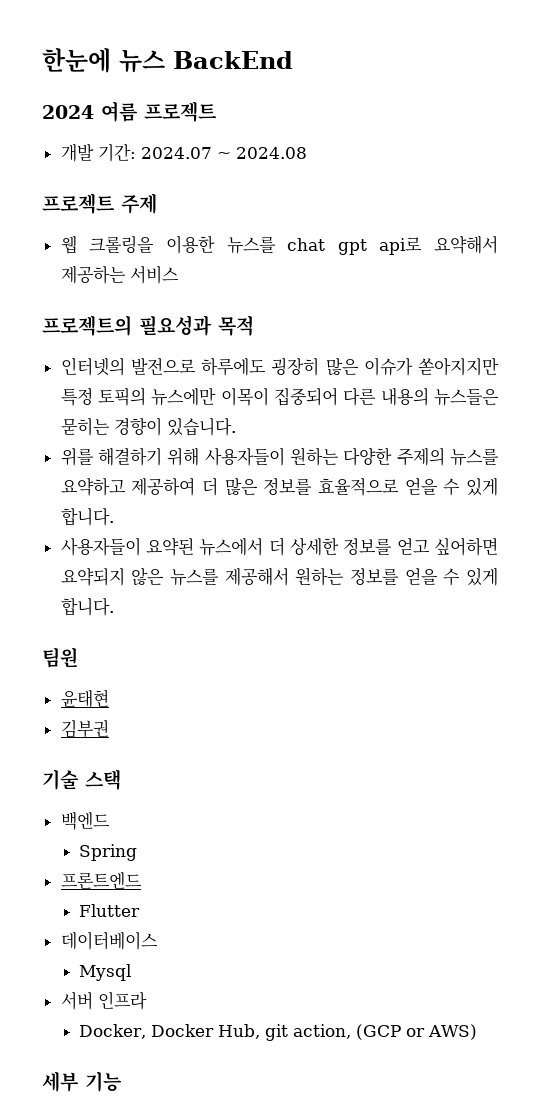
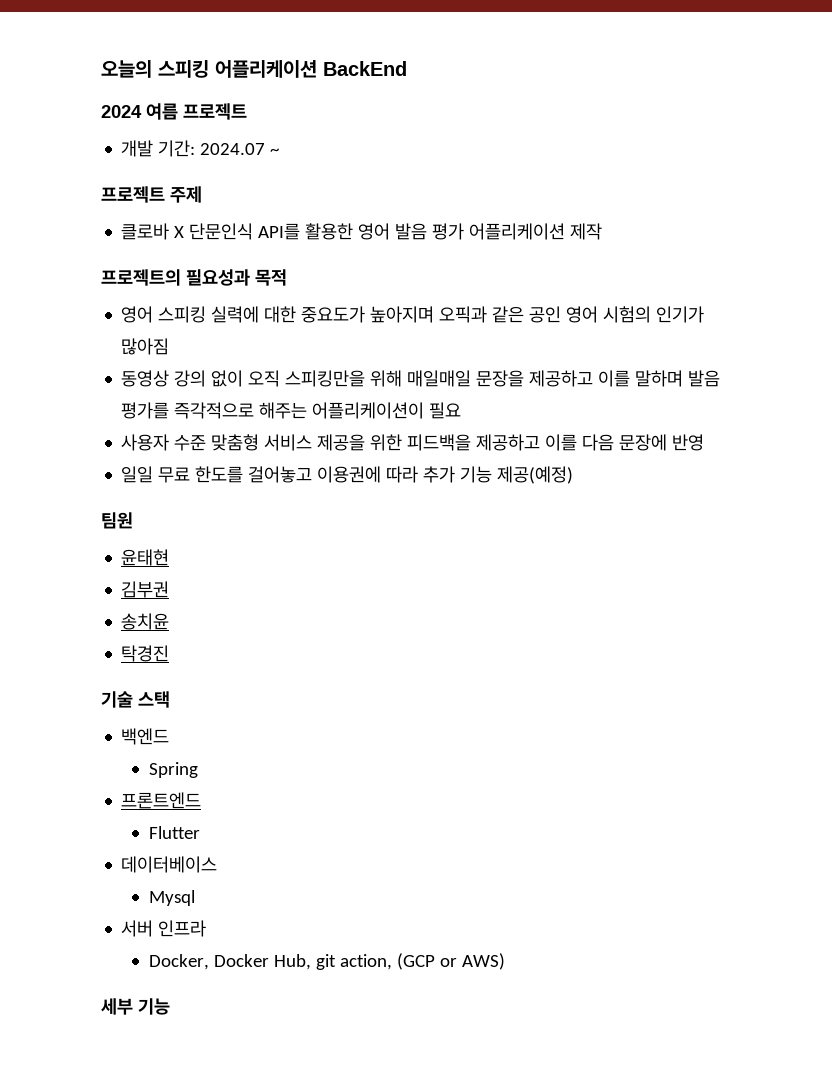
- 한눈에 뉴스 BackEnd
+ 오늘의 스피킹 어플리케이션 BackEnd
- 개발 기간: 2024.07 ~ 2024.08
+ 개발 기간: 2024.07 ~
- 웹 크롤링을 이용한 뉴스를 chat gpt api로 요약해서 제공하는 서비스
+ 클로바 X 단문인식 API를 활용한 영어 발음 평가 어플리케이션 제작
  프로젝트의 필요성과 목적
- 인터넷의 발전으로 하루에도 굉장히 많은 이슈가 쏟아지지만 특정 토픽의 뉴스에만 이목이 집중되어 다른 내용의 뉴스들은 묻히는 경향이 있습니다.
- 위를 해결하기 위해 사용자들이 원하는 다양한 주제의 뉴스를 요약하고 제공하여 더 많은 정보를 효율적으로 얻을 수 있게 합니다.
- 사용자들이 요약된 뉴스에서 더 상세한 정보를 얻고 싶어하면 요약되지 않은 뉴스를 제공해서 원하는 정보를 얻을 수 있게 합니다.
+ 영어 스피킹 실력에 대한 중요도가 높아지며 오픽과 같은 공인 영어 시험의 인기가 많아짐
+ 동영상 강의 없이 오직 스피킹만을 위해 매일매일 문장을 제공하고 이를 말하며 발음 평가를 즉각적으로 해주는 어플리케이션이 필요
+ 사용자 수준 맞춤형 서비스 제공을 위한 피드백을 제공하고 이를 다음 문장에 반영
+ 일일 무료 한도를 걸어놓고 이용권에 따라 추가 기능 제공(예정)
+ 송치윤
+ 탁경진

